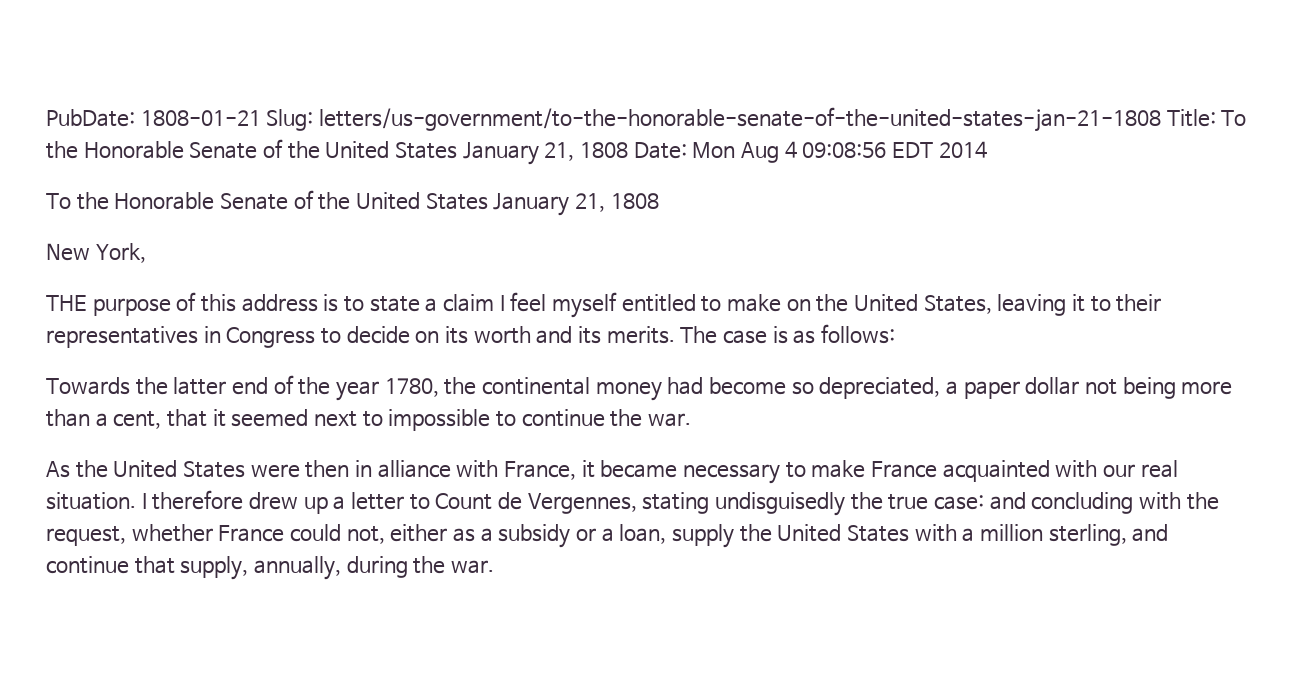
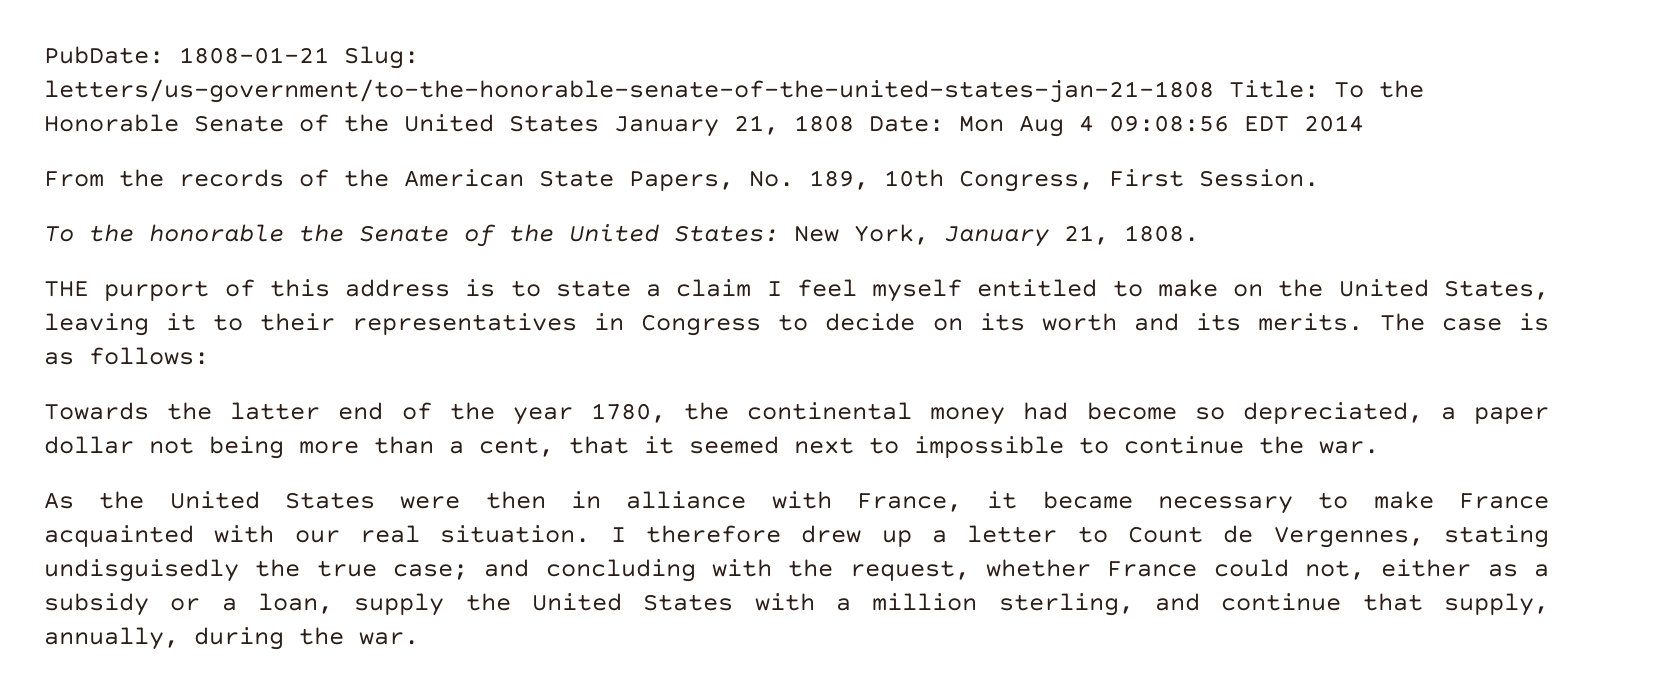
  PubDate: 1808-01-21 Slug: letters/us-government/to-the-honorable-senate-of-the-united-states-jan-21-1808 Title: To the Honorable Senate of the United States January 21, 1808 Date: Mon Aug 4 09:08:56 EDT 2014
- To the Honorable Senate of the United States January 21, 1808
- New York,
+ From the records of the American State Papers, No. 189, 10th Congress, First Session.
+ To the honorable the Senate of the United States: New York, January 21, 1808.
- THE purpose of this address is to state a claim I feel myself entitled to make on the United States, leaving it to their representatives in Congress to decide on its worth and its merits.
+ THE purport of this address is to state a claim I feel myself entitled to make on the United States, leaving it to their representatives in Congress to decide on its worth and its merits.
- I therefore drew up a letter to Count de Vergennes, stating undisguisedly the true case: and concluding with the request, whether France could not, either as a subsidy or a loan, supply the United States with a million sterling, and continue that supply, annually, during the war.
+ I therefore drew up a letter to Count de Vergennes, stating undisguisedly the true case; and concluding with the request, whether France could not, either as a subsidy or a loan, supply the United States with a million sterling, and continue that supply, annually, during the war.

